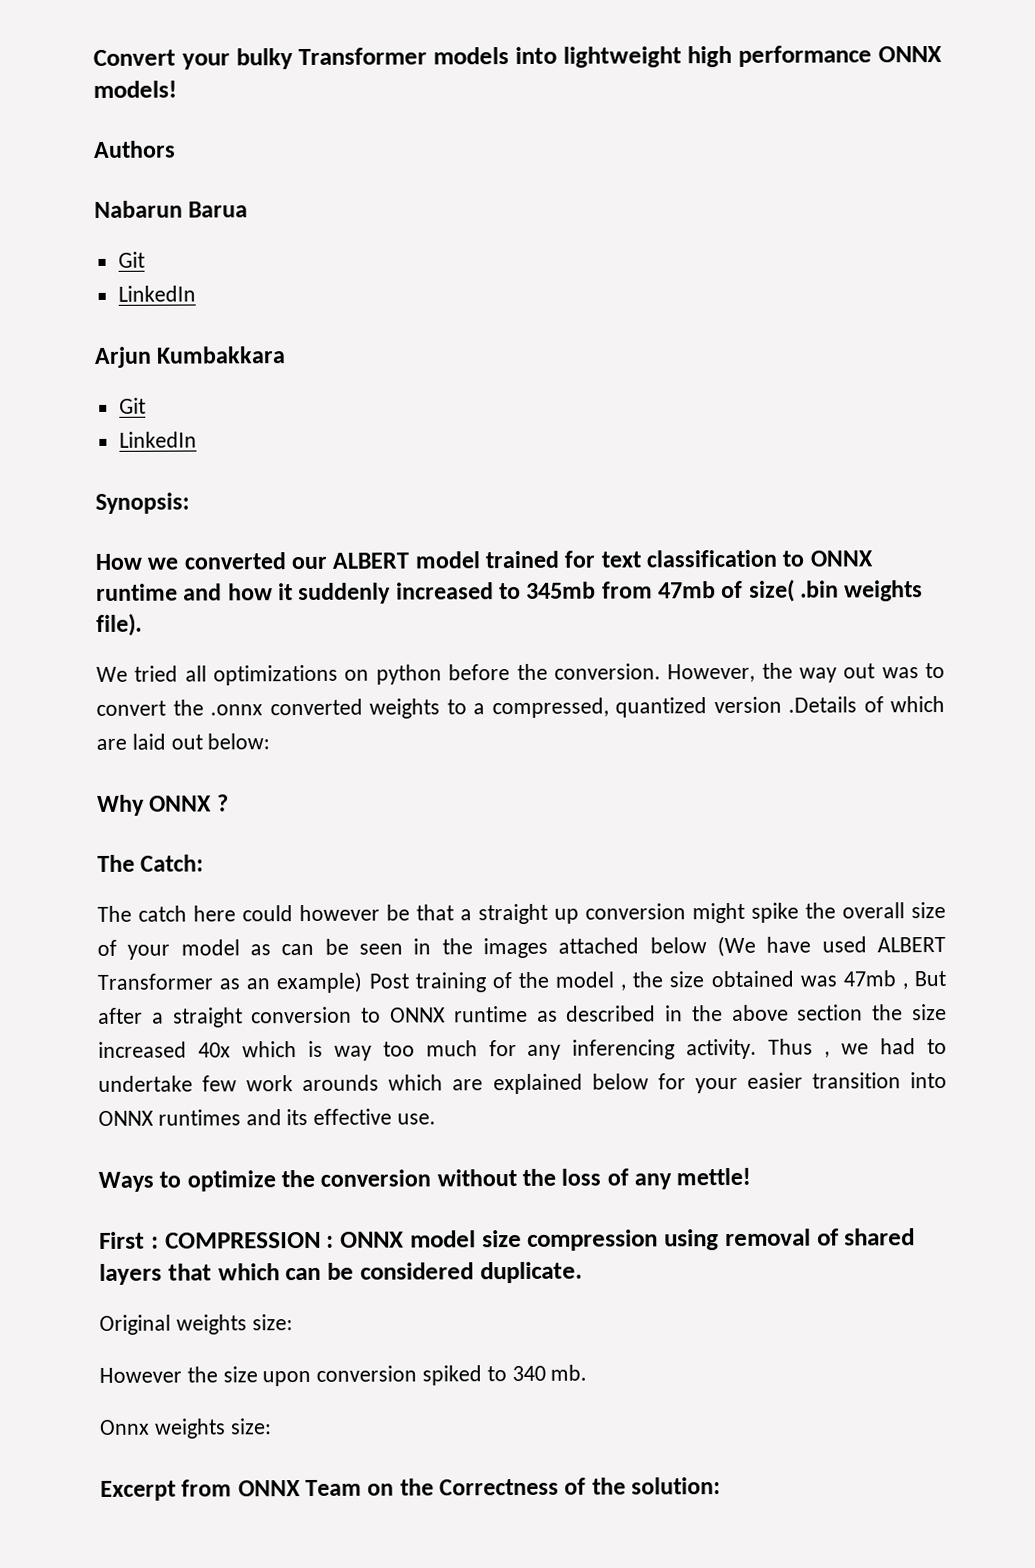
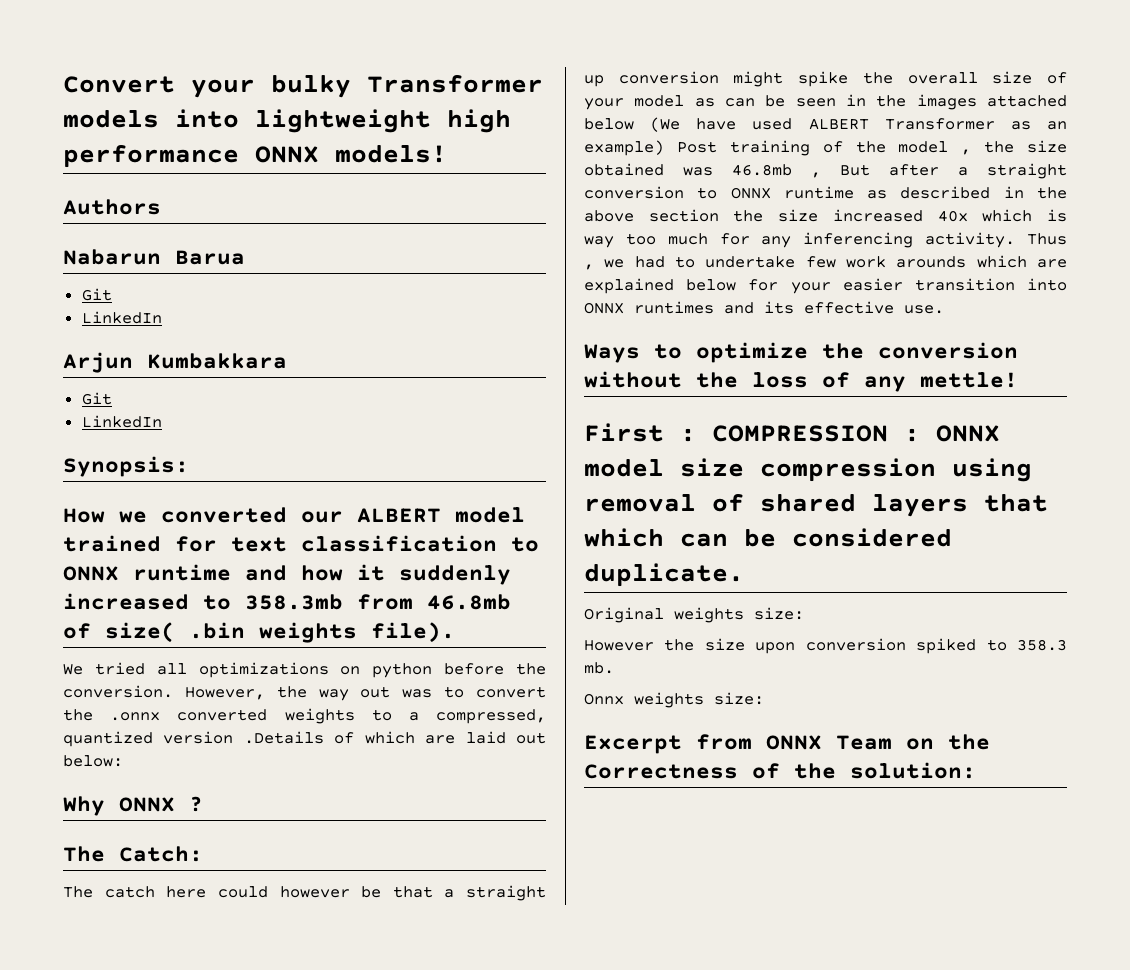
- How we converted our ALBERT model trained for text classification to ONNX runtime and how it suddenly increased to 345mb from 47mb of size( .bin weights file).
+ How we converted our ALBERT model trained for text classification to ONNX runtime and how it suddenly increased to 358.3mb from 46.8mb of size( .bin weights file).
- The catch here could however be that a straight up conversion might spike the overall size of your model as can be seen in the images attached below (We have used ALBERT Transformer as an example) Post training of the model , the size obtained was 47mb , But after a straight conversion to ONNX runtime as described in the above section the size increased 40x which is way too much for any inferencing activity.
+ The catch here could however be that a straight up conversion might spike the overall size of your model as can be seen in the images attached below (We have used ALBERT Transformer as an example) Post training of the model , the size obtained was 46.8mb , But after a straight conversion to ONNX runtime as described in the above section the size increased 40x which is way too much for any inferencing activity.
- However the size upon conversion spiked to 340 mb.
+ However the size upon conversion spiked to 358.3 mb.

